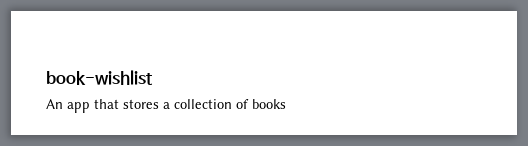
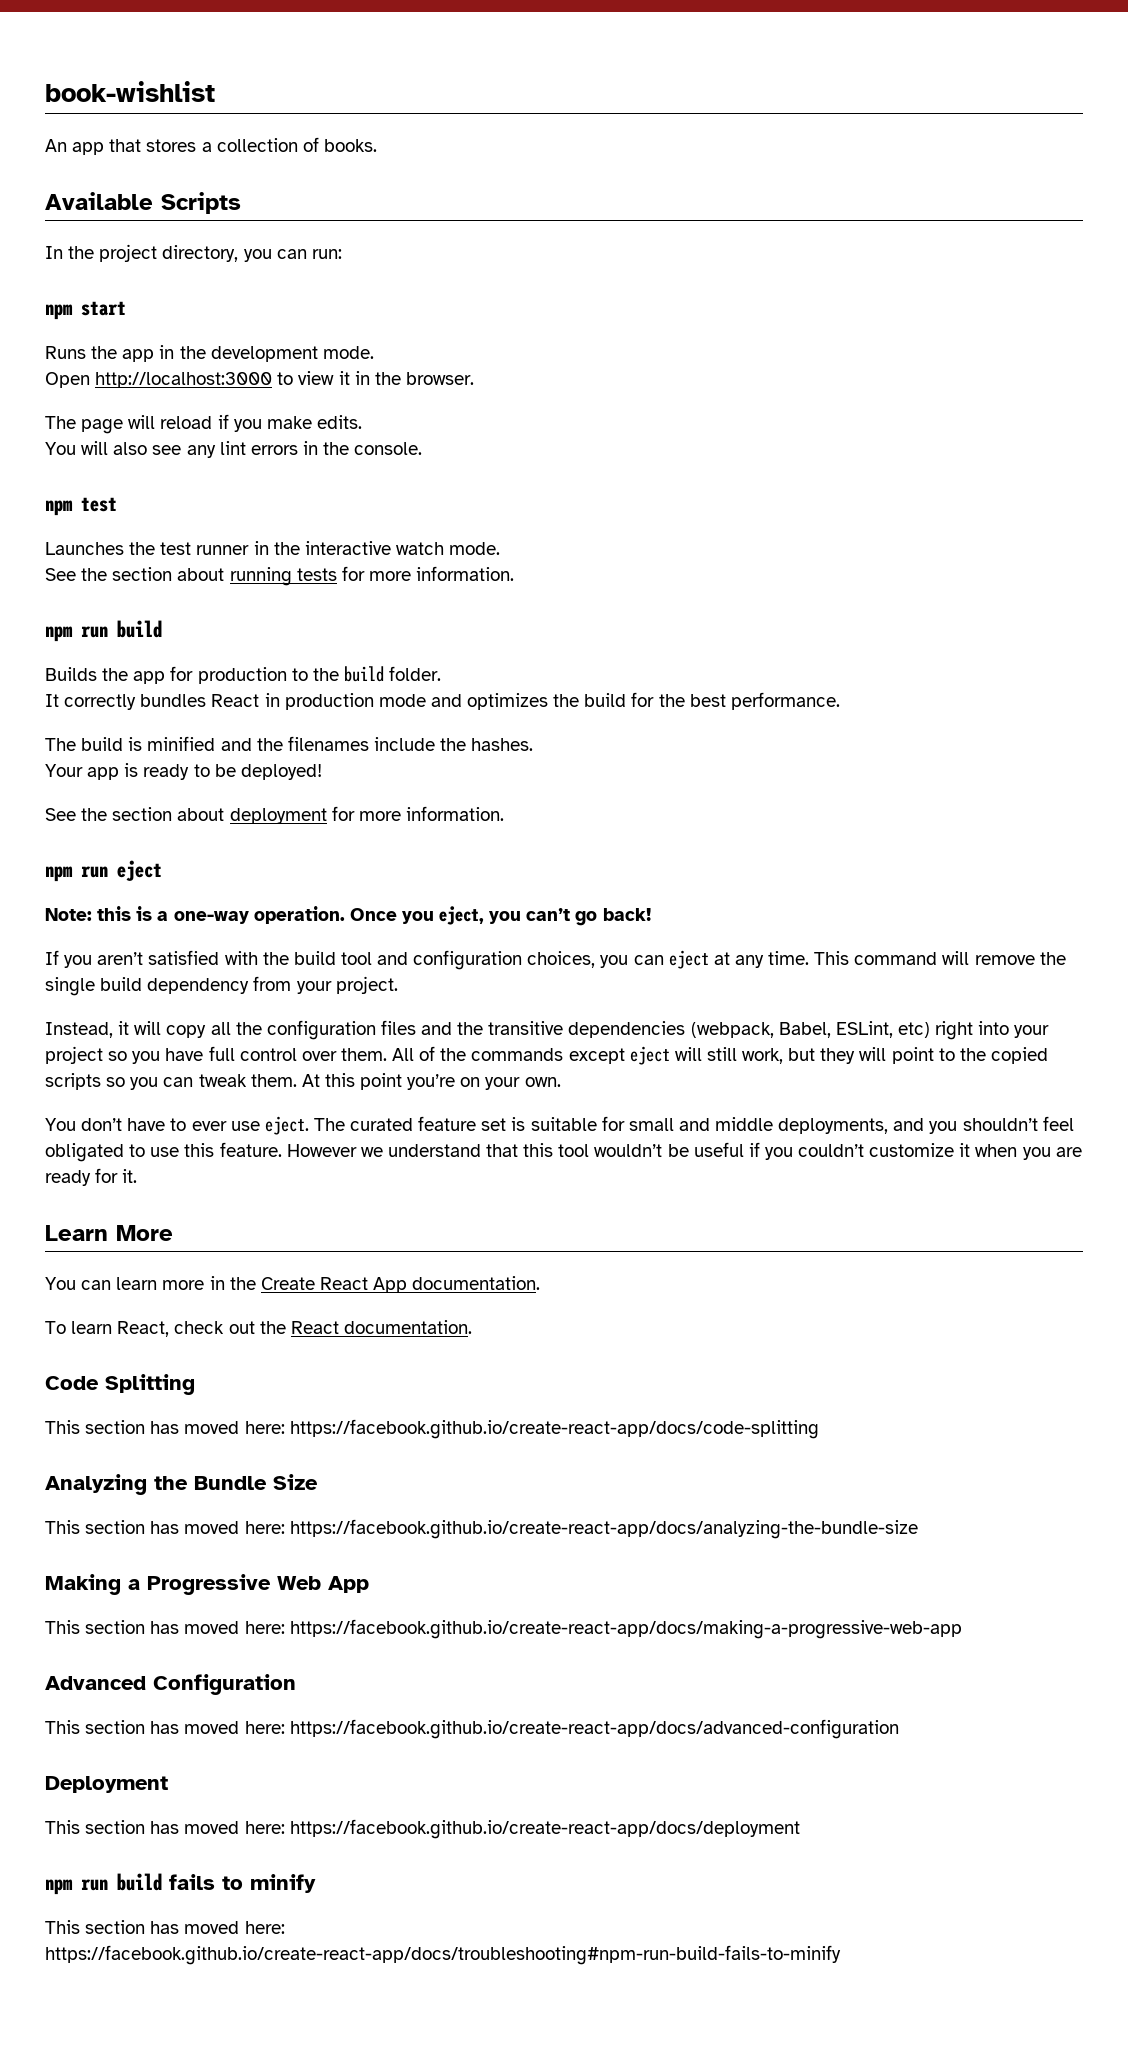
- An app that stores a collection of books
+ An app that stores a collection of books.
+ Available Scripts
+ In the project directory, you can run:
+ npm start
+ Runs the app in the development mode.
+ Open http://localhost:3000 to view it in the browser.
+ The page will reload if you make edits.
+ You will also see any lint errors in the console.
+ npm test
+ Launches the test runner in the interactive watch mode.
+ See the section about running tests for more information.
+ npm run build
+ Builds the app for production to the build folder.
+ It correctly bundles React in production mode and optimizes the build for the best performance.
+ The build is minified and the filenames include the hashes.
+ Your app is ready to be deployed!
+ See the section about deployment for more information.
+ npm run eject
+ Note: this is a one-way operation. Once you eject, you can’t go back!
+ If you aren’t satisfied with the build tool and configuration choices, you can eject at any time. This command will remove the single build dependency from your project.
+ Instead, it will copy all the configuration files and the transitive dependencies (webpack, Babel, ESLint, etc) right into your project so you have full control over them. All of the commands except eject will still work, but they will point to the copied scripts so you can tweak them. At this point you’re on your own.
+ You don’t have to ever use eject. The curated feature set is suitable for small and middle deployments, and you shouldn’t feel obligated to use this feature. However we understand that this tool wouldn’t be useful if you couldn’t customize it when you are ready for it.
+ Learn More
+ You can learn more in the Create React App documentation.
+ To learn React, check out the React documentation.
+ Code Splitting
+ This section has moved here: https://facebook.github.io/create-react-app/docs/code-splitting
+ Analyzing the Bundle Size
+ This section has moved here: https://facebook.github.io/create-react-app/docs/analyzing-the-bundle-size
+ Making a Progressive Web App
+ This section has moved here: https://facebook.github.io/create-react-app/docs/making-a-progressive-web-app
+ Advanced Configuration
+ This section has moved here: https://facebook.github.io/create-react-app/docs/advanced-configuration
+ Deployment
+ This section has moved here: https://facebook.github.io/create-react-app/docs/deployment
+ npm run build fails to minify
+ This section has moved here: https://facebook.github.io/create-react-app/docs/troubleshooting#npm-run-build-fails-to-minify

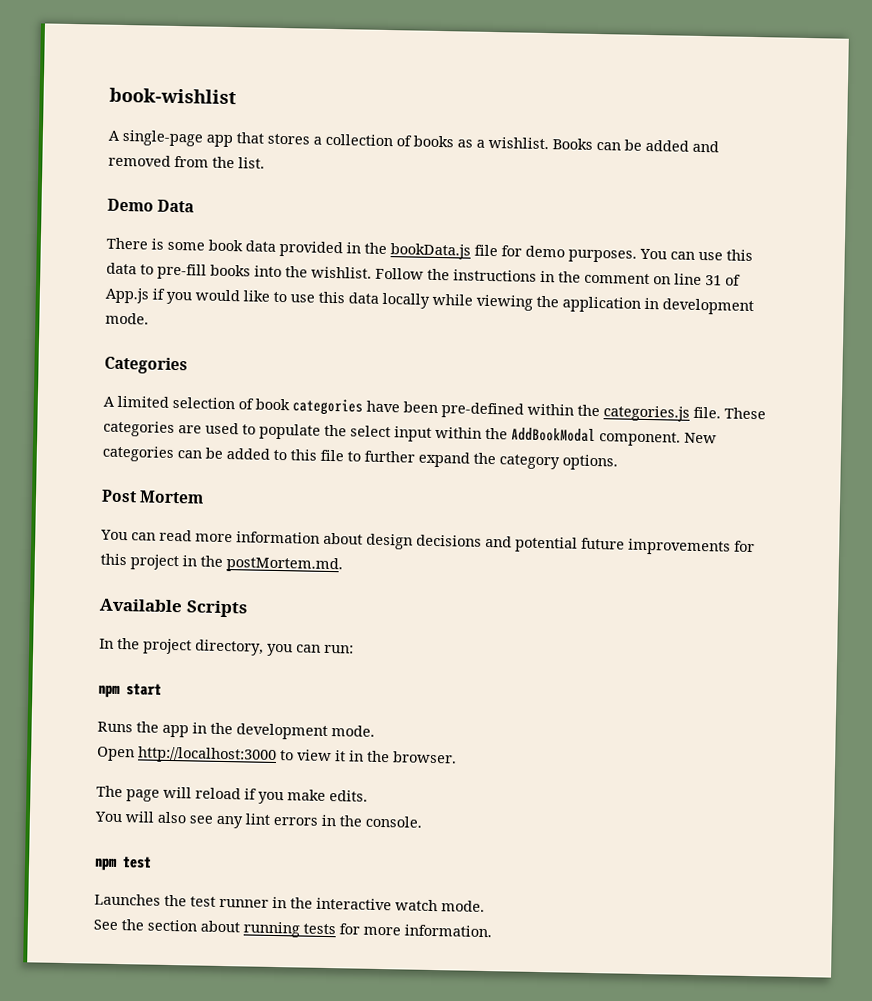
- An app that stores a collection of books.
+ A single-page app that stores a collection of books as a wishlist. Books can be added and removed from the list.
+ Demo Data
+ There is some book data provided in the bookData.js file for demo purposes. You can use this data to pre-fill books into the wishlist. Follow the instructions in the comment on line 31 of App.js if you would like to use this data locally while viewing the application in development mode.
+ Categories
+ A limited selection of book categories have been pre-defined within the categories.js file. These categories are used to populate the select input within the AddBookModal component. New categories can be added to this file to further expand the category options.
+ Post Mortem
+ You can read more information about design decisions and potential future improvements for this project in the postMortem.md.
  See the section about running tests for more information.
- npm run build
- Builds the app for production to the build folder.
- It correctly bundles React in production mode and optimizes the build for the best performance.
- The build is minified and the filenames include the hashes.
- Your app is ready to be deployed!
- See the section about deployment for more information.
- npm run eject
- Note: this is a one-way operation. Once you eject, you can’t go back!
- If you aren’t satisfied with the build tool and configuration choices, you can eject at any time. This command will remove the single build dependency from your project.
- Instead, it will copy all the configuration files and the transitive dependencies (webpack, Babel, ESLint, etc) right into your project so you have full control over them. All of the commands except eject will still work, but they will point to the copied scripts so you can tweak them. At this point you’re on your own.
- You don’t have to ever use eject. The curated feature set is suitable for small and middle deployments, and you shouldn’t feel obligated to use this feature. However we understand that this tool wouldn’t be useful if you couldn’t customize it when you are ready for it.
- Learn More
- You can learn more in the Create React App documentation.
- To learn React, check out the React documentation.
- Code Splitting
- This section has moved here: https://facebook.github.io/create-react-app/docs/code-splitting
- Analyzing the Bundle Size
- This section has moved here: https://facebook.github.io/create-react-app/docs/analyzing-the-bundle-size
- Making a Progressive Web App
- This section has moved here: https://facebook.github.io/create-react-app/docs/making-a-progressive-web-app
- Advanced Configuration
- This section has moved here: https://facebook.github.io/create-react-app/docs/advanced-configuration
- Deployment
- This section has moved here: https://facebook.github.io/create-react-app/docs/deployment
- npm run build fails to minify
- This section has moved here: https://facebook.github.io/create-react-app/docs/troubleshooting#npm-run-build-fails-to-minify

